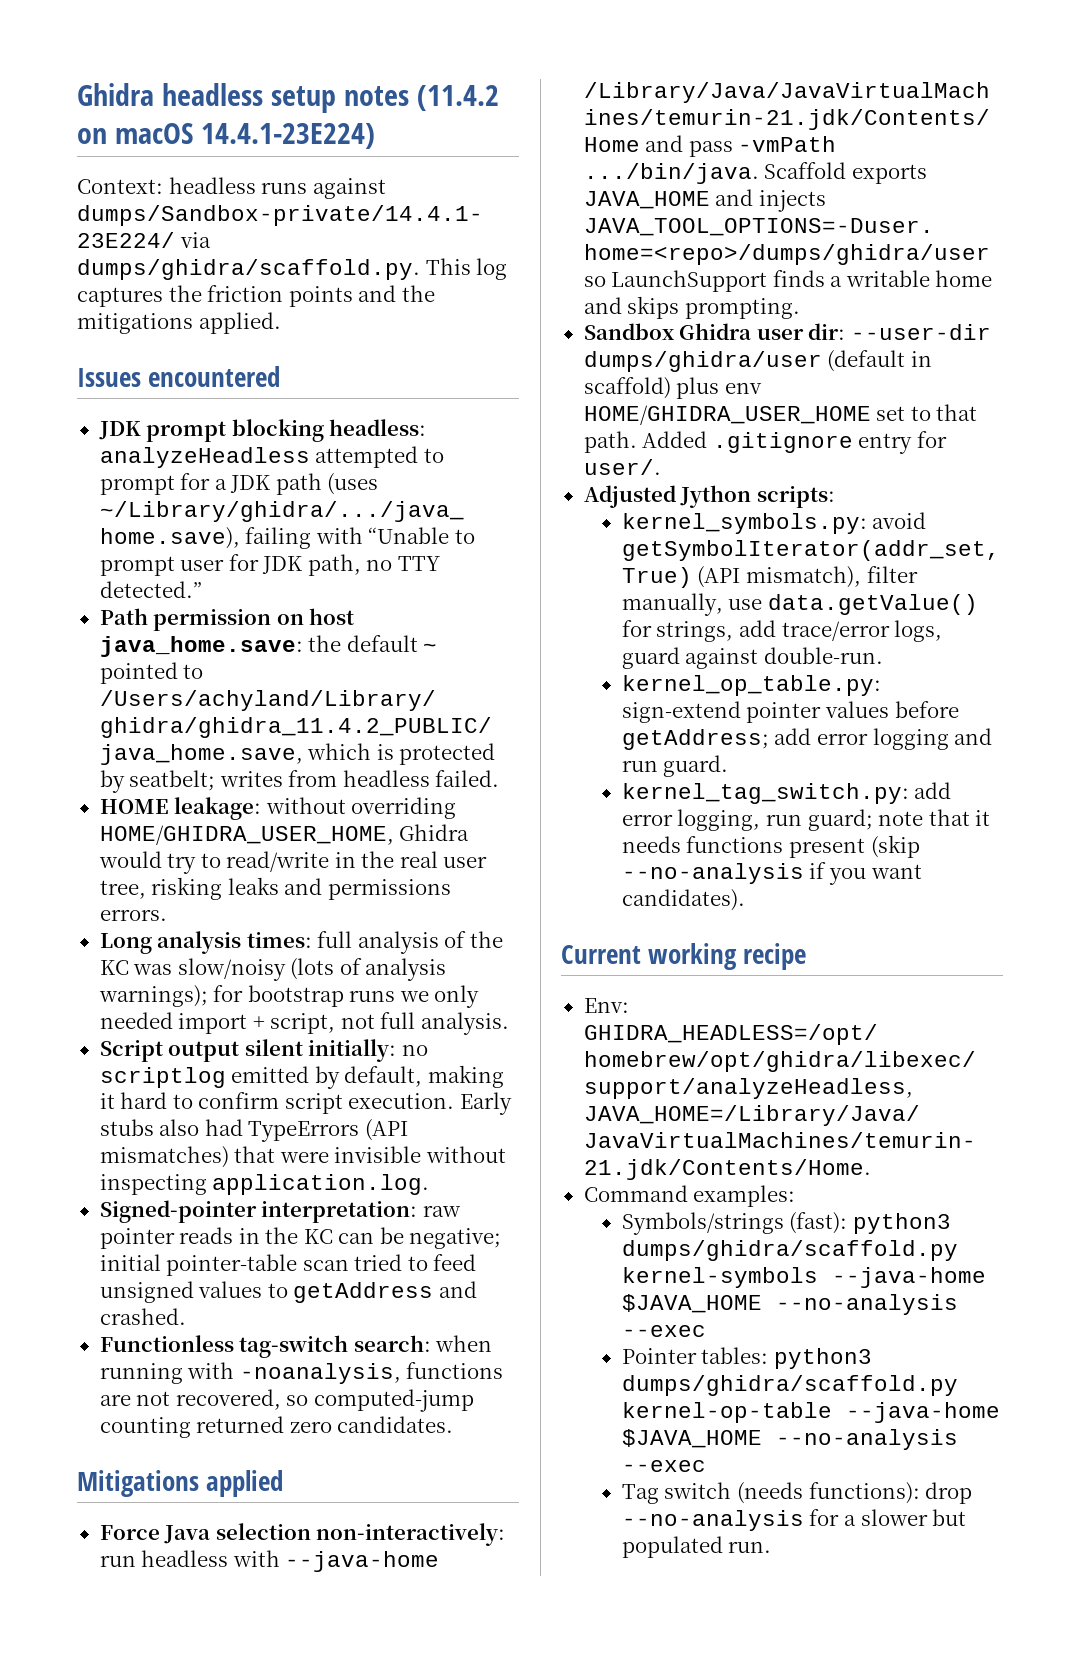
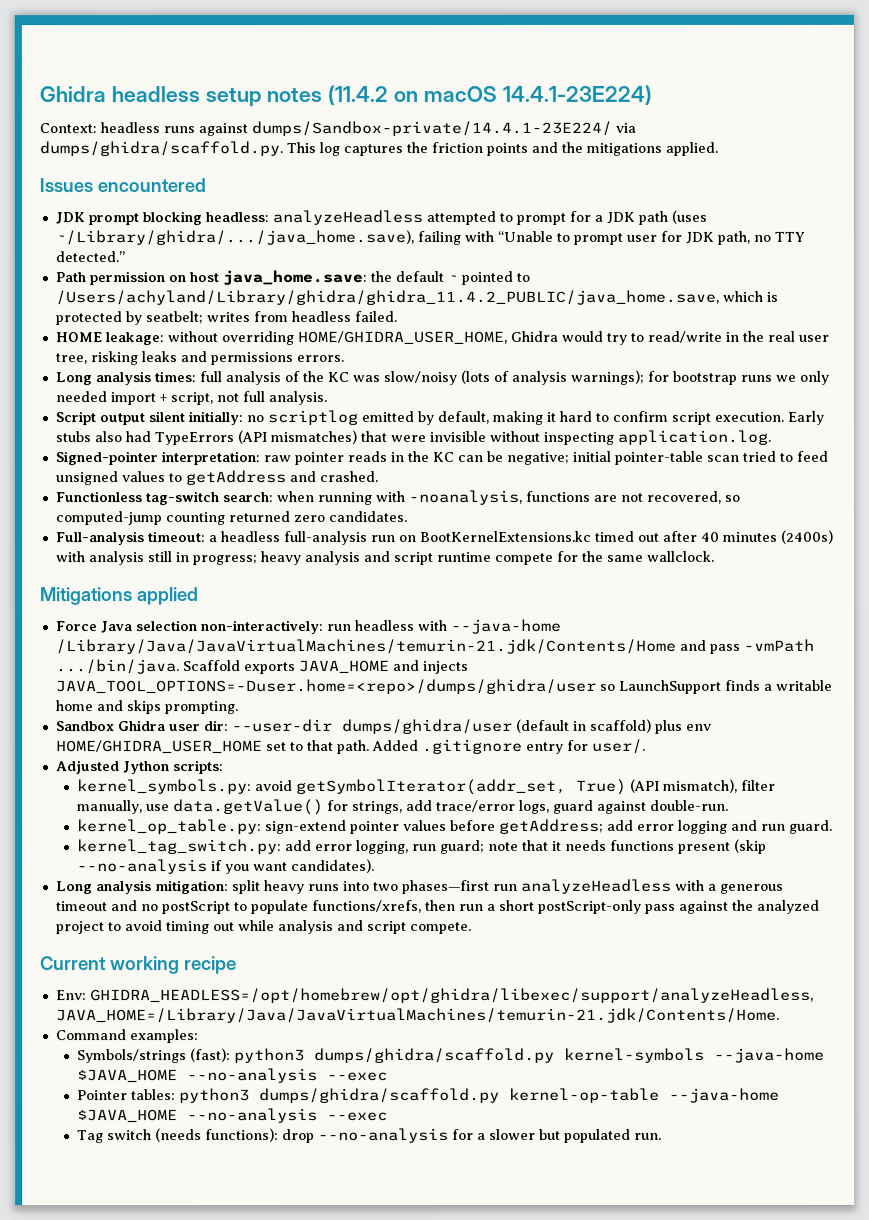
+ Full-analysis timeout: a headless full-analysis run on BootKernelExtensions.kc timed out after 40 minutes (2400s) with analysis still in progress; heavy analysis and script runtime compete for the same wallclock.
+ Long analysis mitigation: split heavy runs into two phases—first run analyzeHeadless with a generous timeout and no postScript to populate functions/xrefs, then run a short postScript-only pass against the analyzed project to avoid timing out while analysis and script compete.

